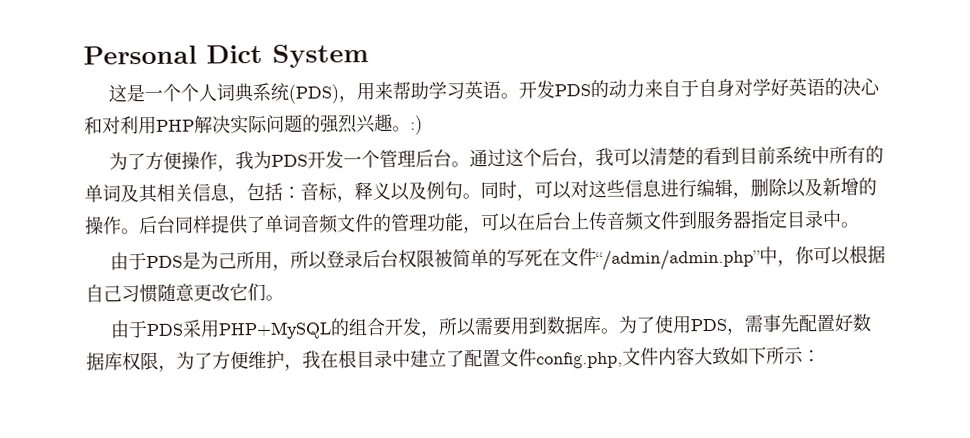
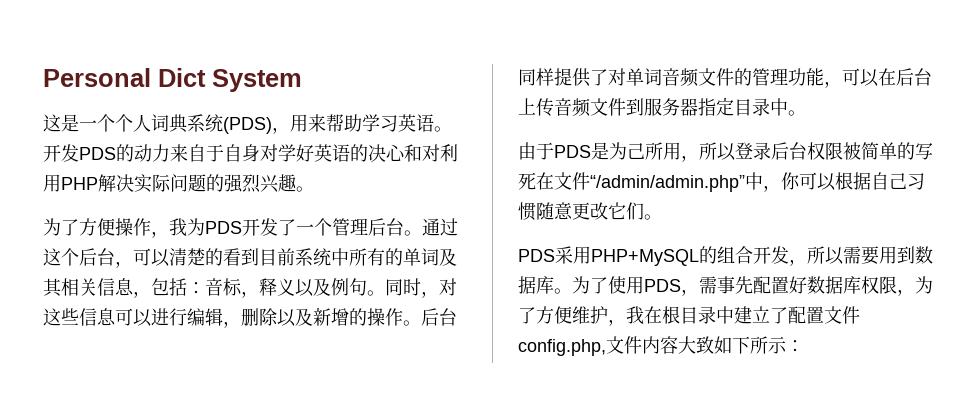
- 开发PDS的动力来自于自身对学好英语的决心和对利用PHP解决实际问题的强烈兴趣。:)
+ 开发PDS的动力来自于自身对学好英语的决心和对利用PHP解决实际问题的强烈兴趣。
- 为了方便操作，我为PDS开发一个管理后台。
+ 为了方便操作，我为PDS开发了一个管理后台。
- 通过这个后台，我可以清楚的看到目前系统中所有的单词及其相关信息，包括：音标，释义以及例句。
+ 通过这个后台，可以清楚的看到目前系统中所有的单词及其相关信息，包括：音标，释义以及例句。
- 同时，可以对这些信息进行编辑，删除以及新增的操作。
+ 同时，对这些信息可以进行编辑，删除以及新增的操作。
- 后台同样提供了单词音频文件的管理功能，可以在后台上传音频文件到服务器指定目录中。
+ 后台同样提供了对单词音频文件的管理功能，可以在后台上传音频文件到服务器指定目录中。
- 由于PDS采用PHP+MySQL的组合开发，所以需要用到数据库。
+ PDS采用PHP+MySQL的组合开发，所以需要用到数据库。

